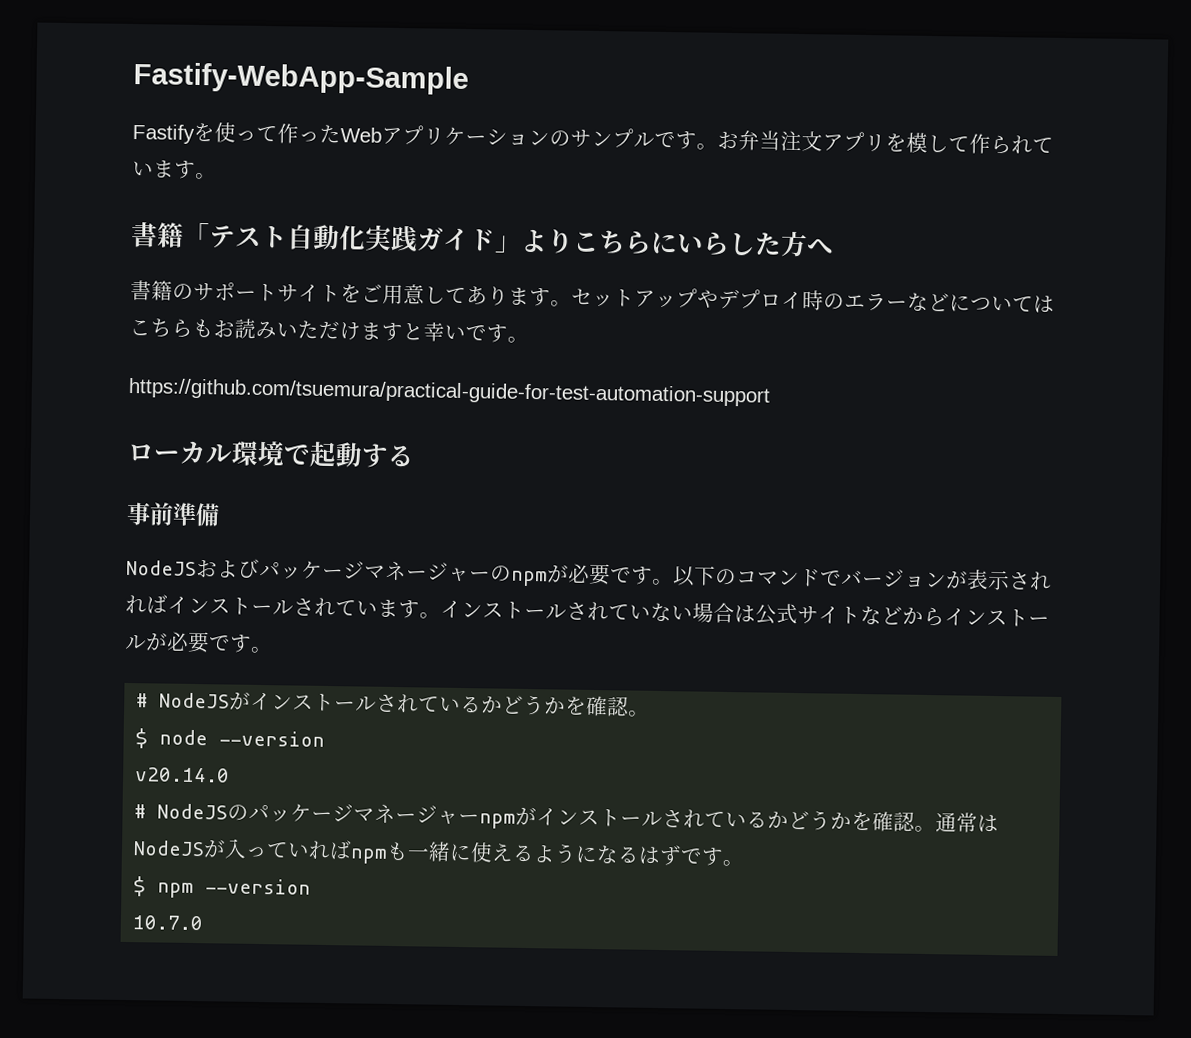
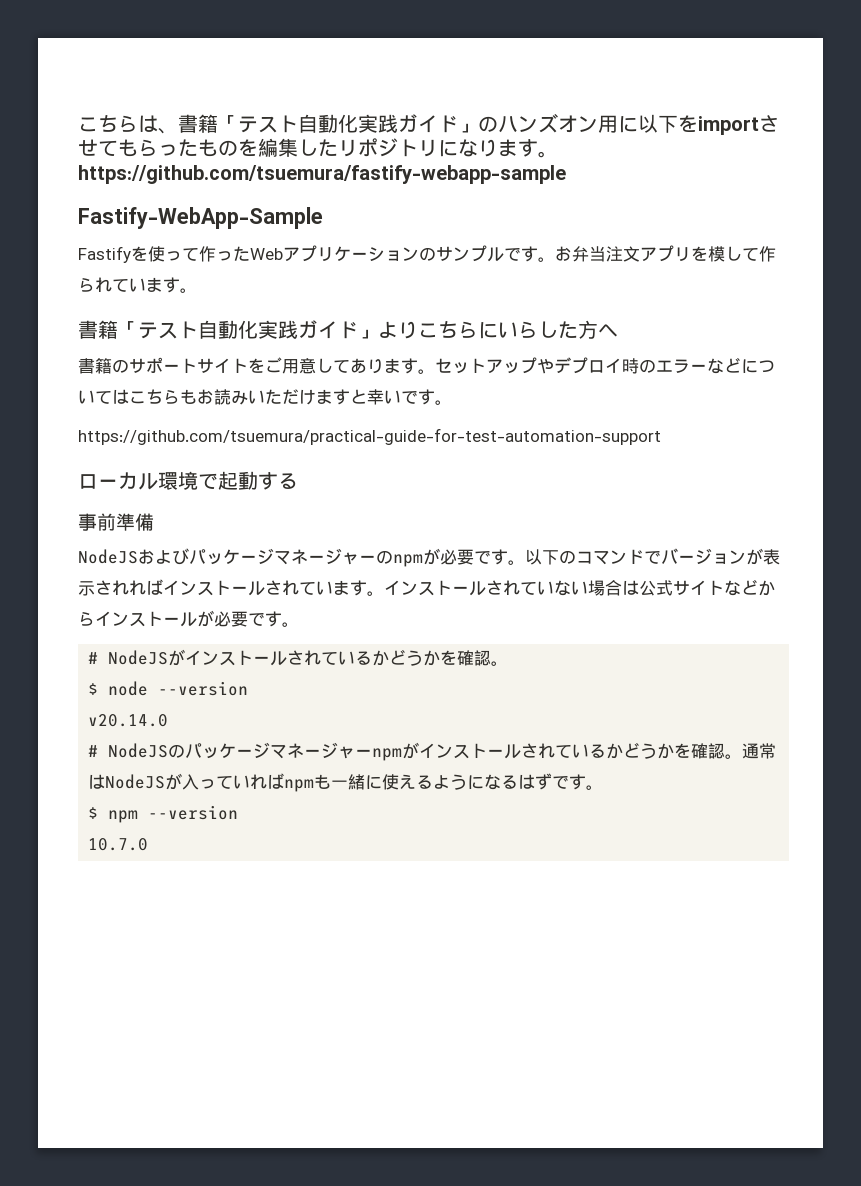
+ こちらは、書籍「テスト自動化実践ガイド」のハンズオン用に以下をimportさせてもらったものを編集したリポジトリになります。https://github.com/tsuemura/fastify-webapp-sample

